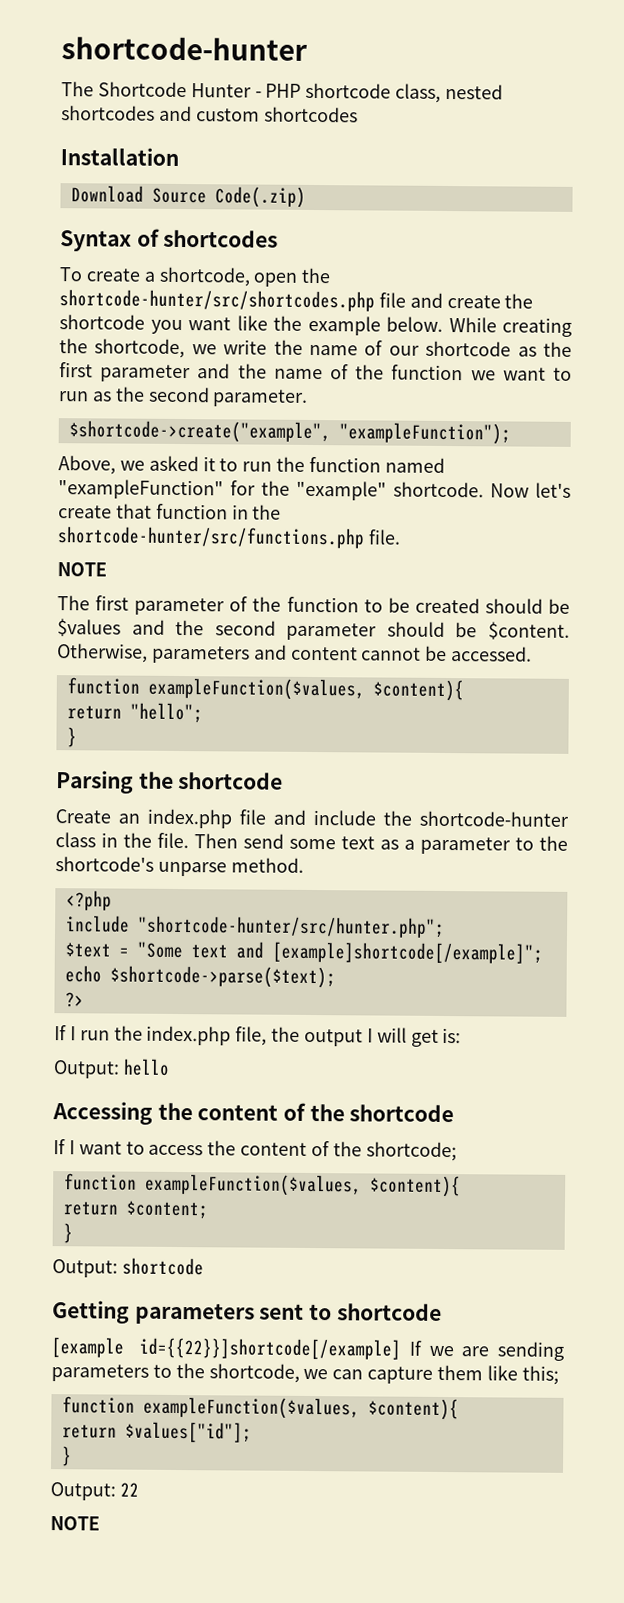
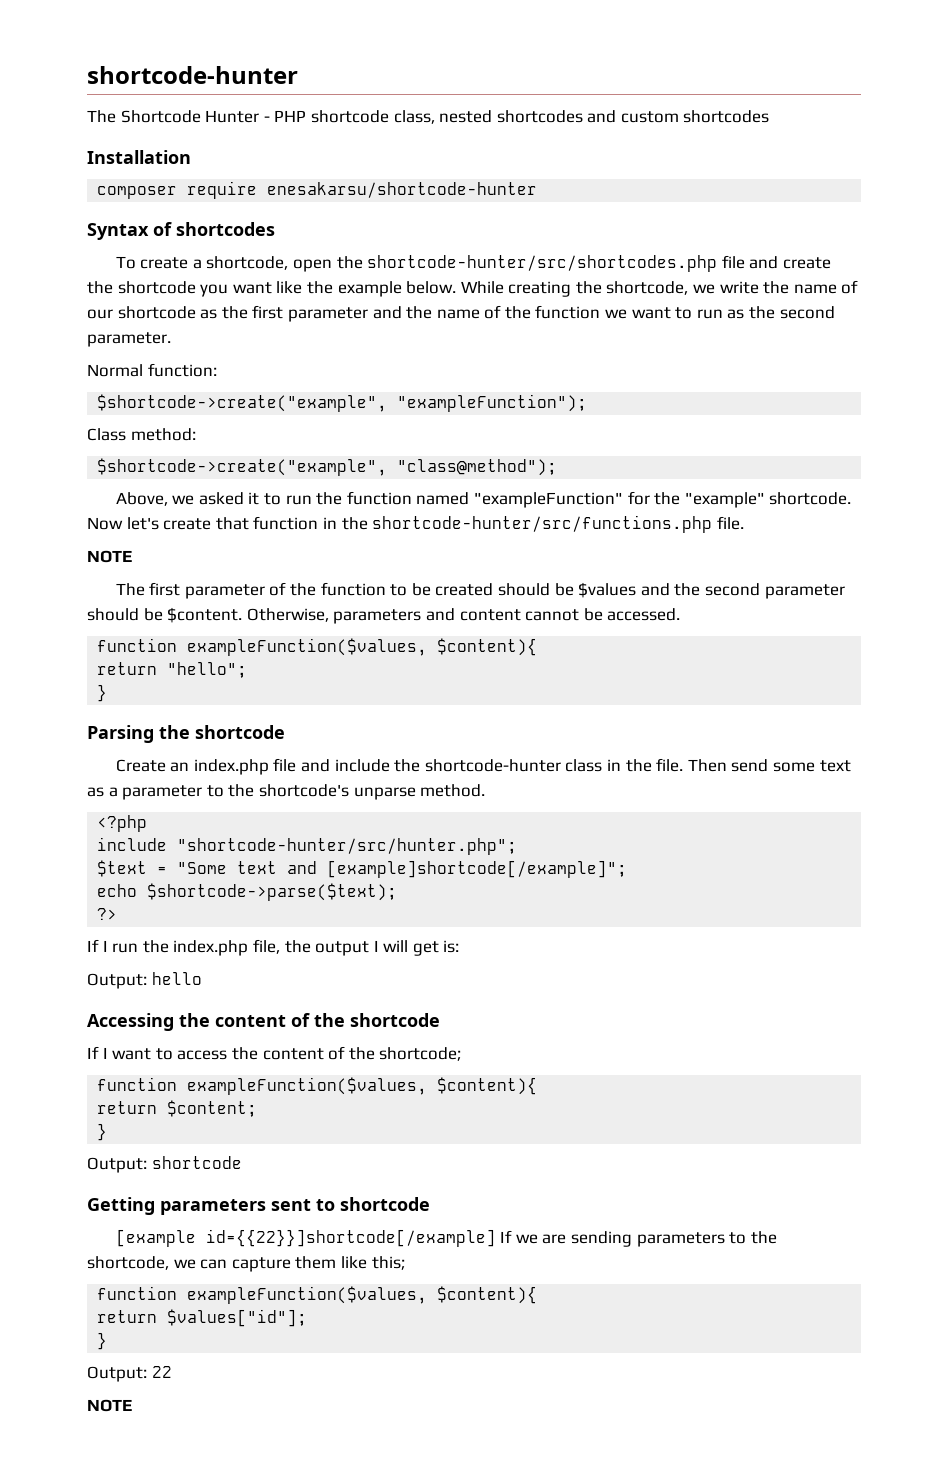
- Download Source Code(.zip)
+ composer require enesakarsu/shortcode-hunter
+ Normal function:
+ Class method:
+ $shortcode->create("example", "class@method");

